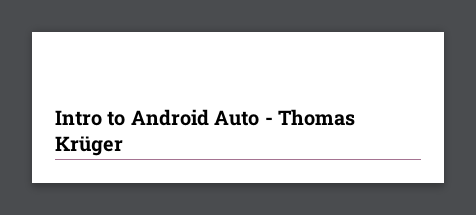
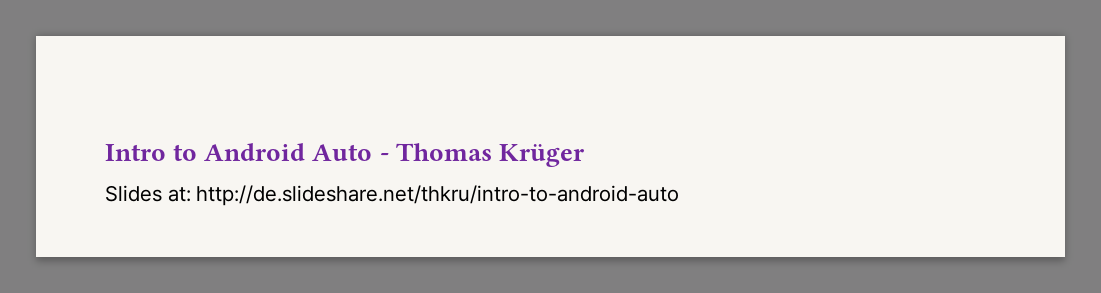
+ Slides at: http://de.slideshare.net/thkru/intro-to-android-auto

